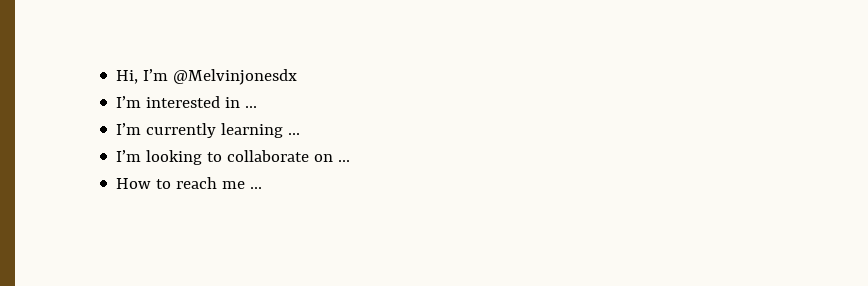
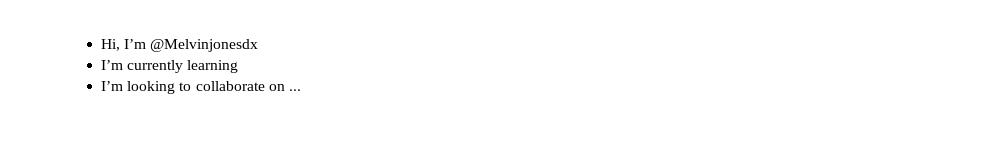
- I’m interested in ...
- I’m currently learning ...
+ I’m currently learning
- How to reach me ...

